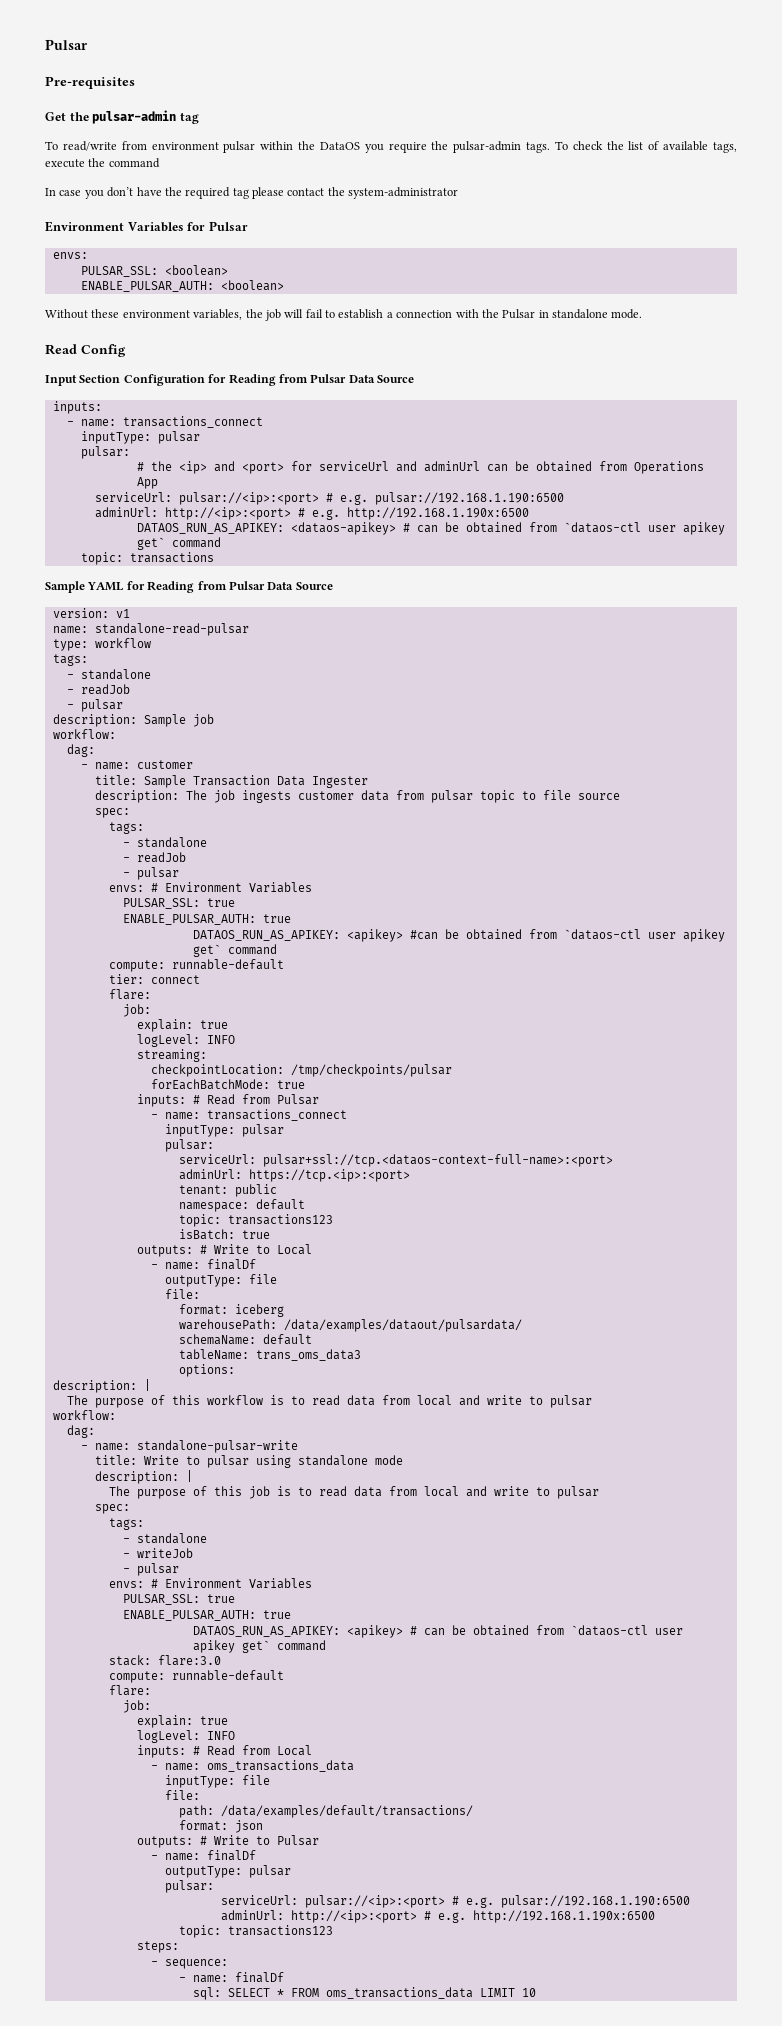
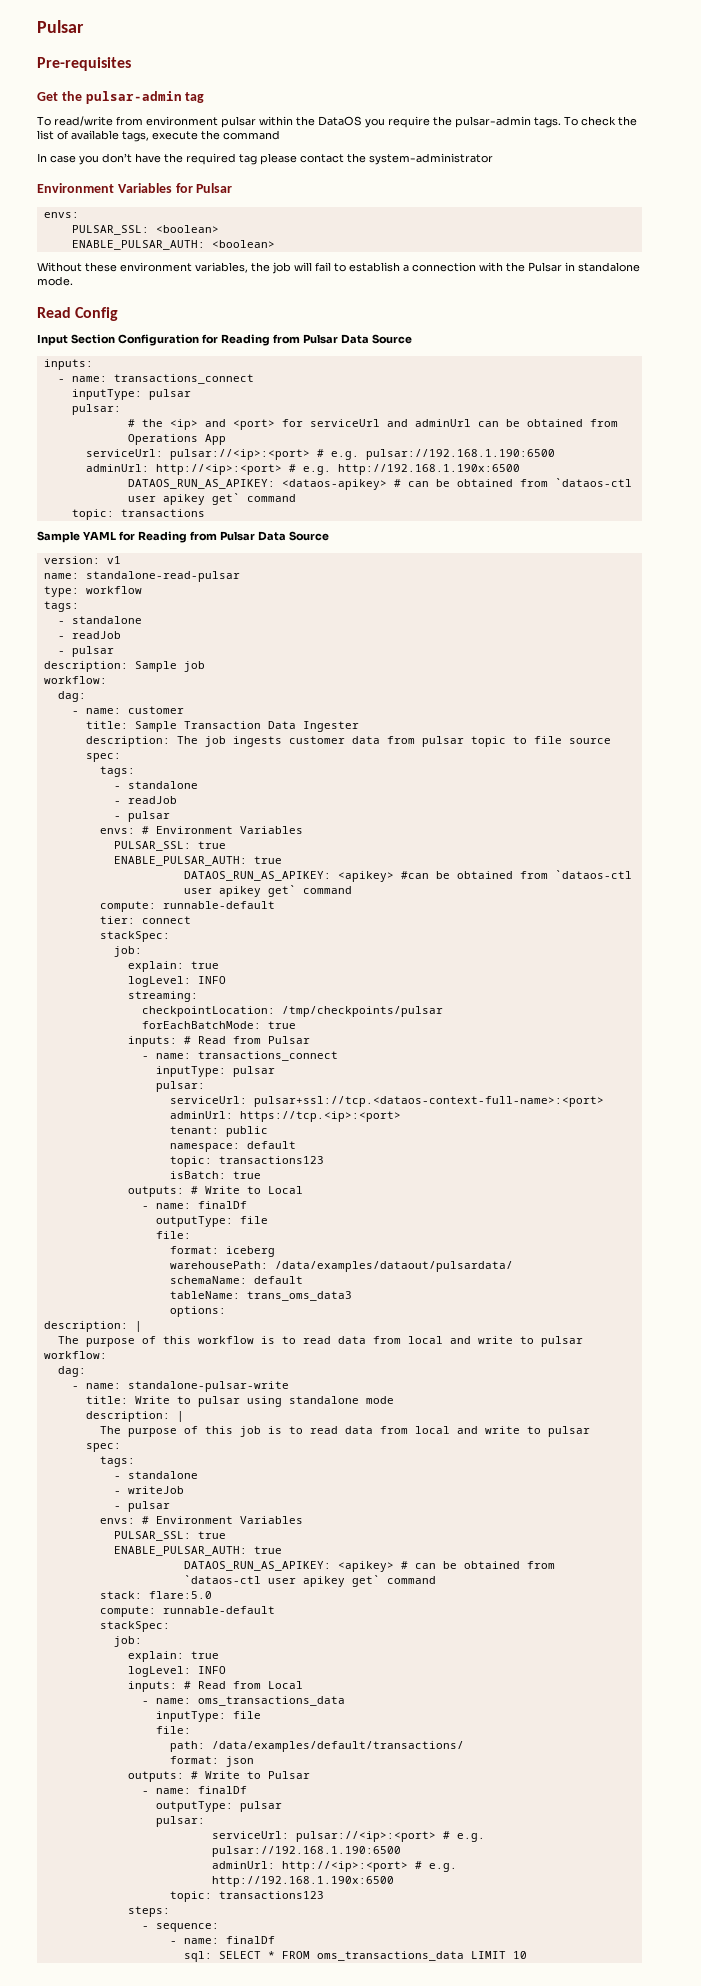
  tier: connect
- flare:
+ stackSpec:
- stack: flare:3.0
+ stack: flare:5.0
  compute: runnable-default
- flare:
+ stackSpec:

